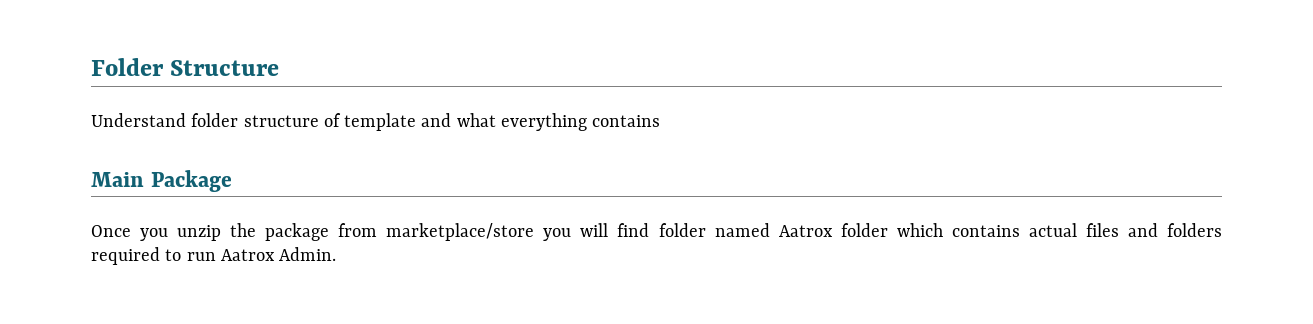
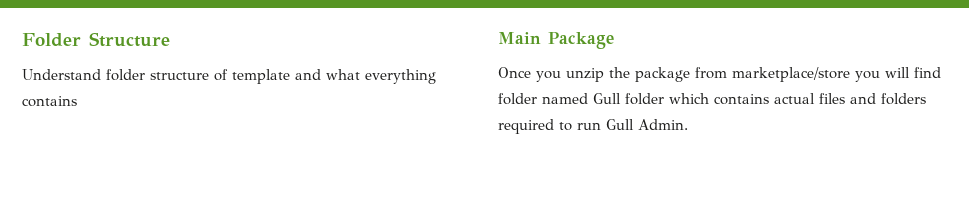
- Once you unzip the package from marketplace/store you will find folder named Aatrox folder which contains actual files and folders required to run Aatrox Admin.
+ Once you unzip the package from marketplace/store you will find folder named Gull folder which contains actual files and folders required to run Gull Admin.

